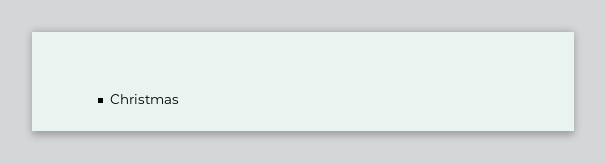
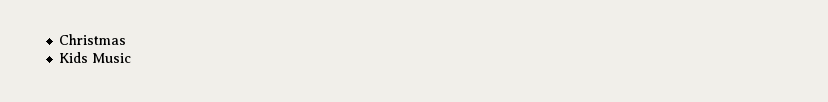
+ Kids Music

